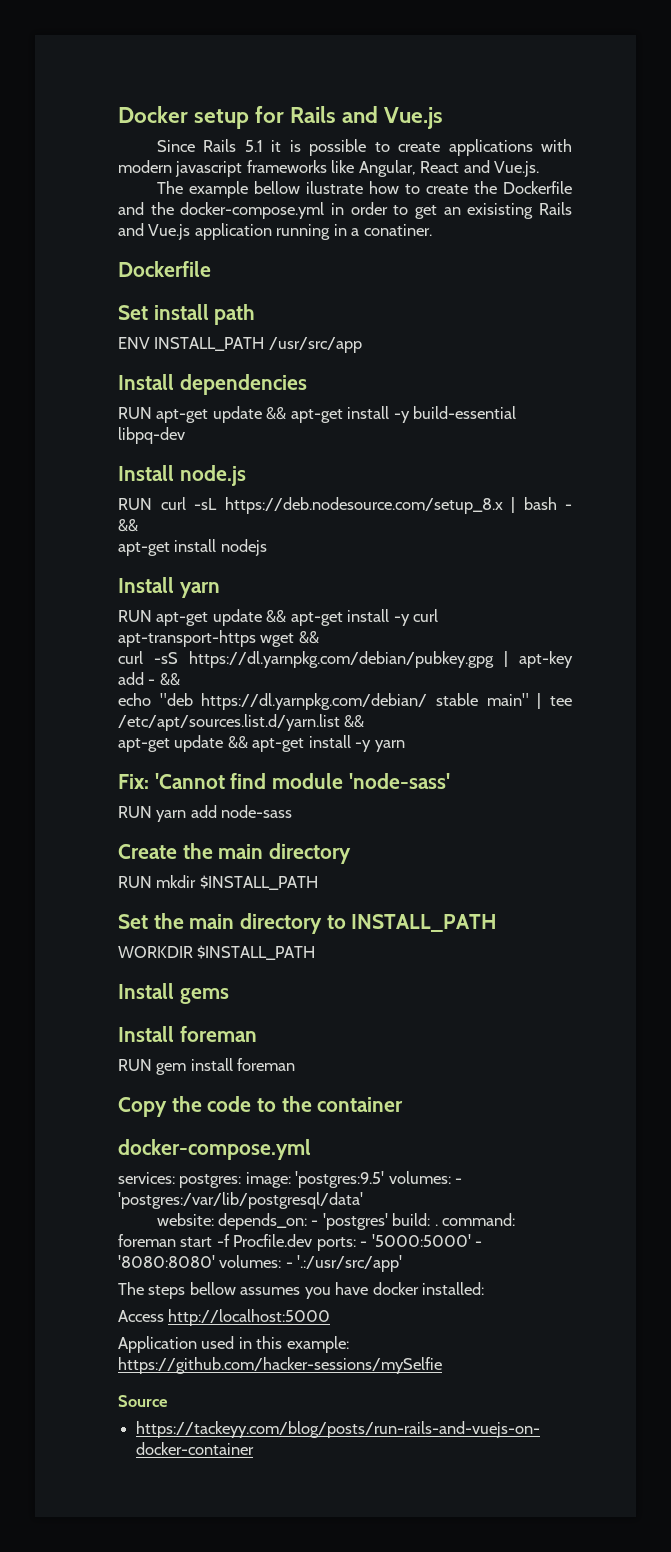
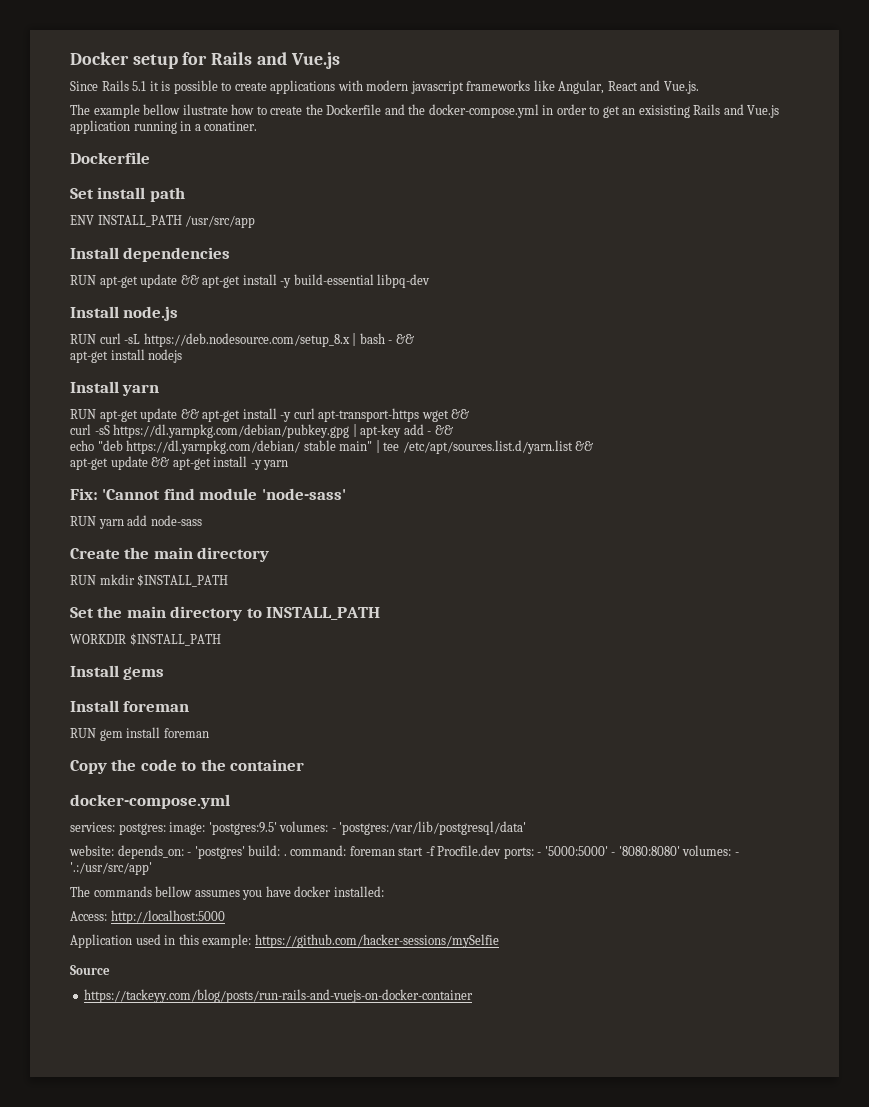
- The steps bellow assumes you have docker installed:
+ The commands bellow assumes you have docker installed:
- Access http://localhost:5000
+ Access: http://localhost:5000

